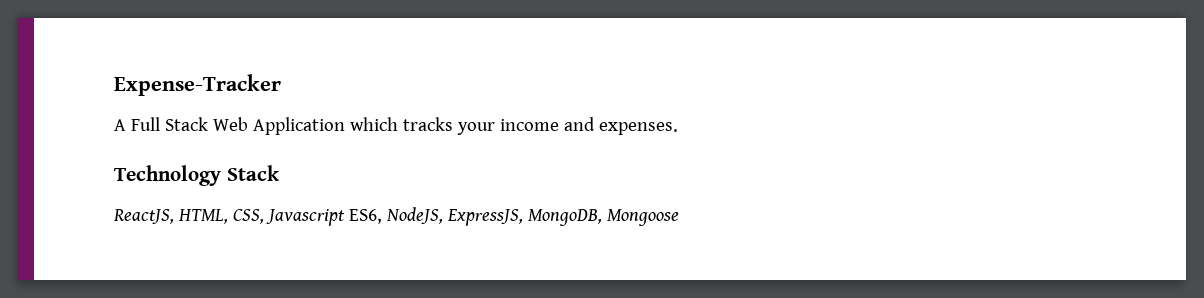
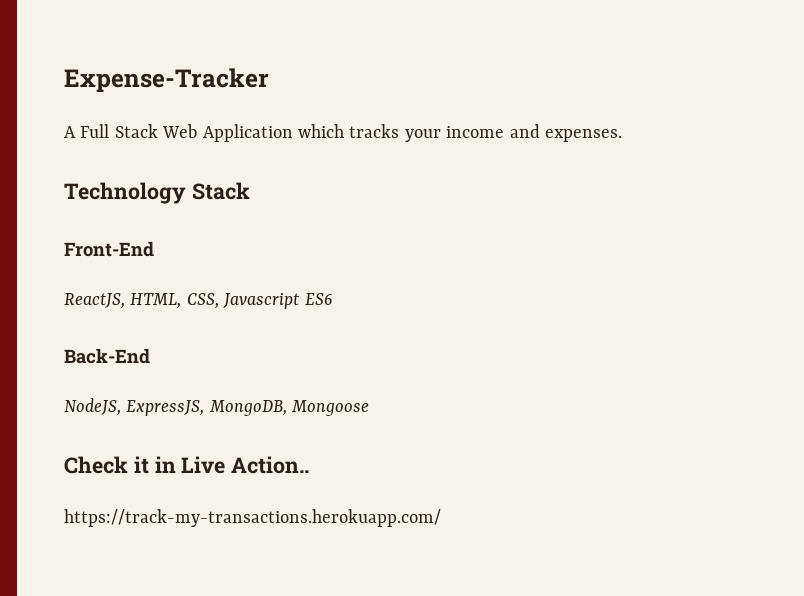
+ Front-End
- ReactJS, HTML, CSS, Javascript ES6, NodeJS, ExpressJS, MongoDB, Mongoose
+ ReactJS, HTML, CSS, Javascript ES6
+ Back-End
+ NodeJS, ExpressJS, MongoDB, Mongoose
+ Check it in Live Action..
+ https://track-my-transactions.herokuapp.com/

